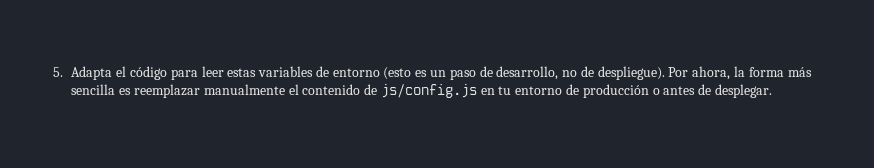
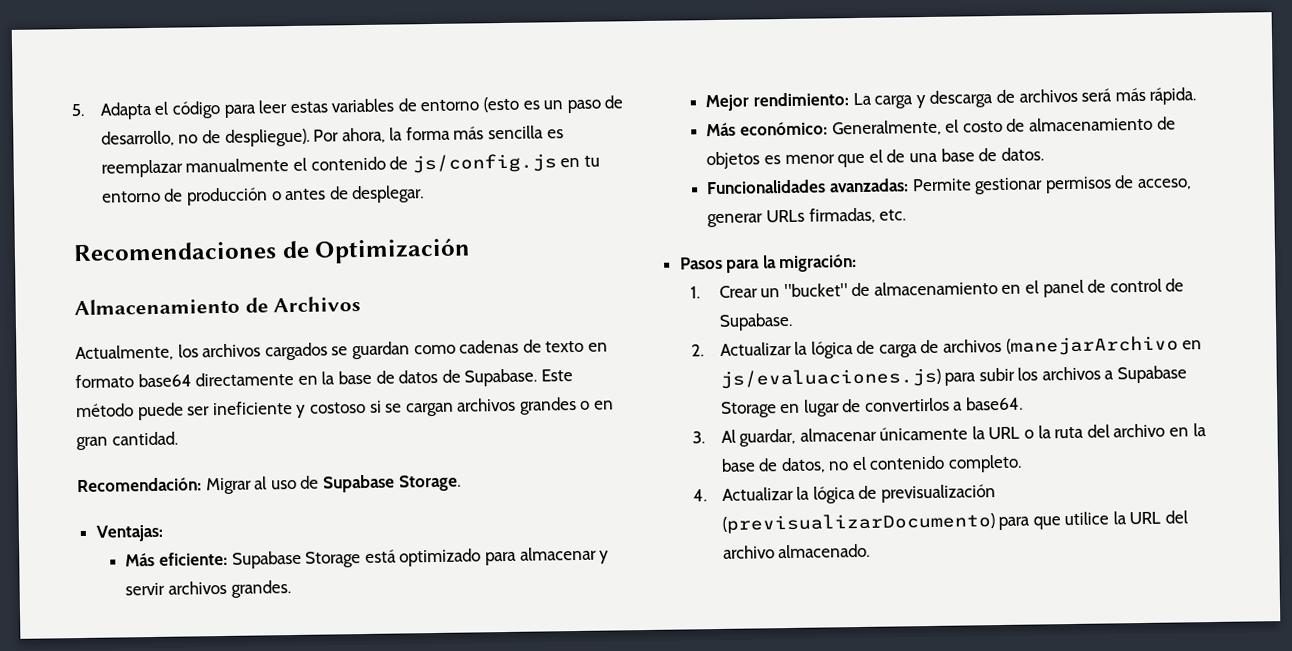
+ Recomendaciones de Optimización
+ Almacenamiento de Archivos
+ Actualmente, los archivos cargados se guardan como cadenas de texto en formato base64 directamente en la base de datos de Supabase. Este método puede ser ineficiente y costoso si se cargan archivos grandes o en gran cantidad.
+ Recomendación: Migrar al uso de Supabase Storage.
+ Ventajas:
+ Más eficiente: Supabase Storage está optimizado para almacenar y servir archivos grandes.
+ Mejor rendimiento: La carga y descarga de archivos será más rápida.
+ Más económico: Generalmente, el costo de almacenamiento de objetos es menor que el de una base de datos.
+ Funcionalidades avanzadas: Permite gestionar permisos de acceso, generar URLs firmadas, etc.
+ Pasos para la migración:
+ 1. Crear un "bucket" de almacenamiento en el panel de control de Supabase.
+ 2. Actualizar la lógica de carga de archivos (manejarArchivo en js/evaluaciones.js) para subir los archivos a Supabase Storage en lugar de convertirlos a base64.
+ 3. Al guardar, almacenar únicamente la URL o la ruta del archivo en la base de datos, no el contenido completo.
+ 4. Actualizar la lógica de previsualización (previsualizarDocumento) para que utilice la URL del archivo almacenado.

